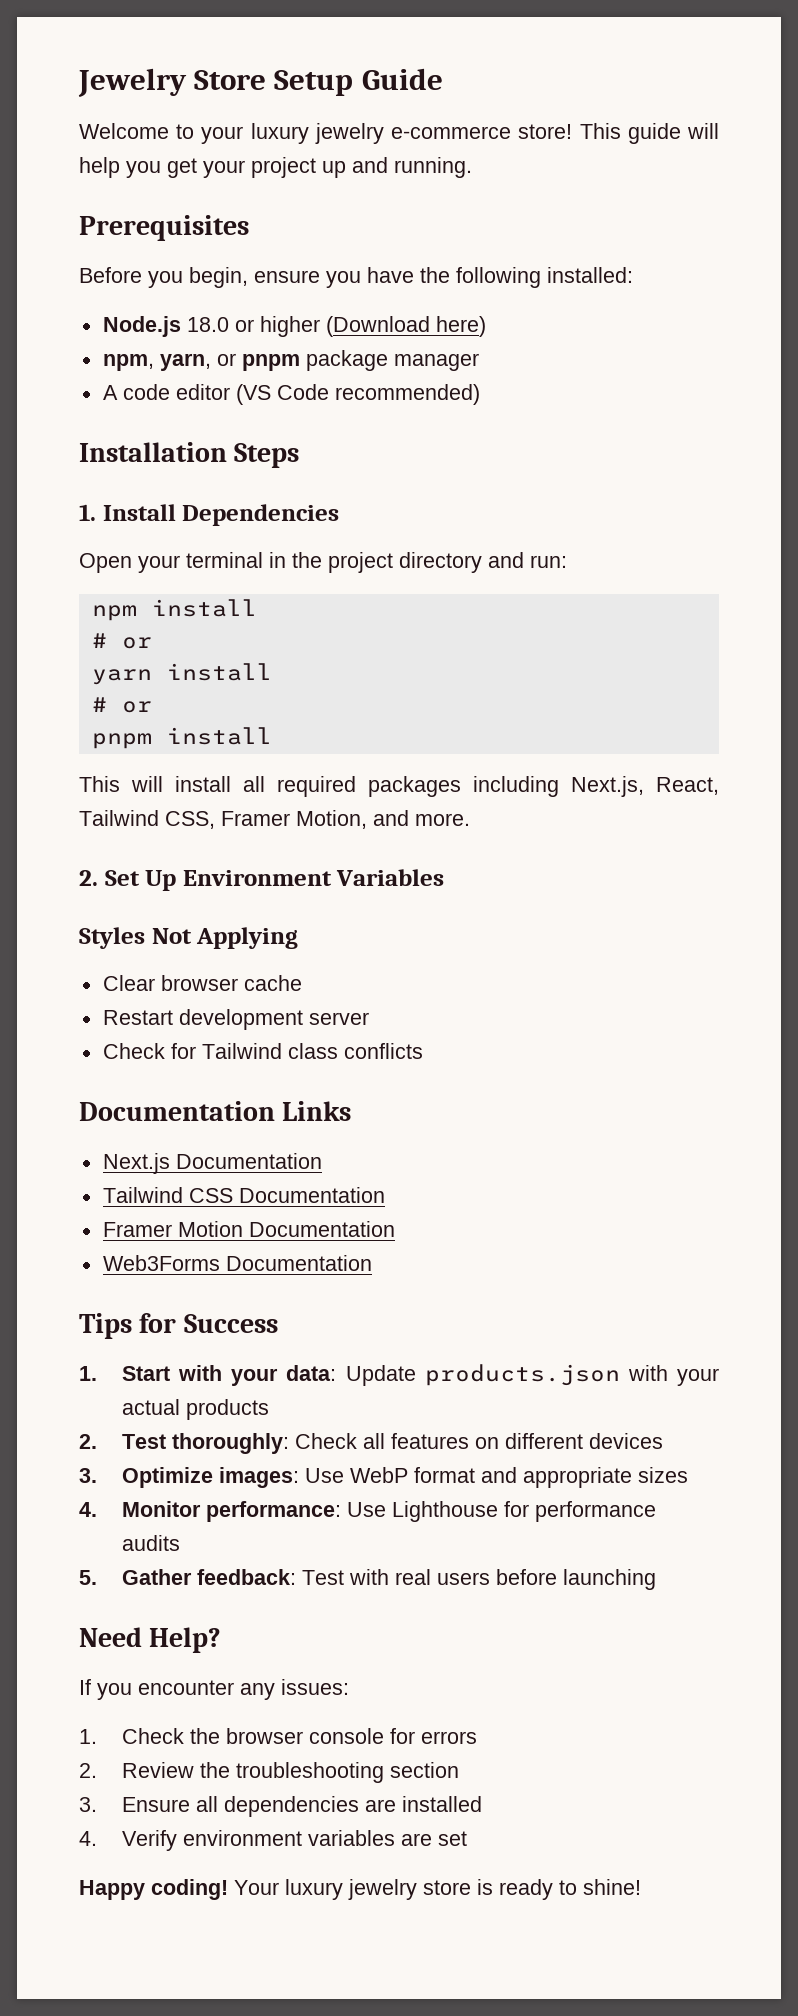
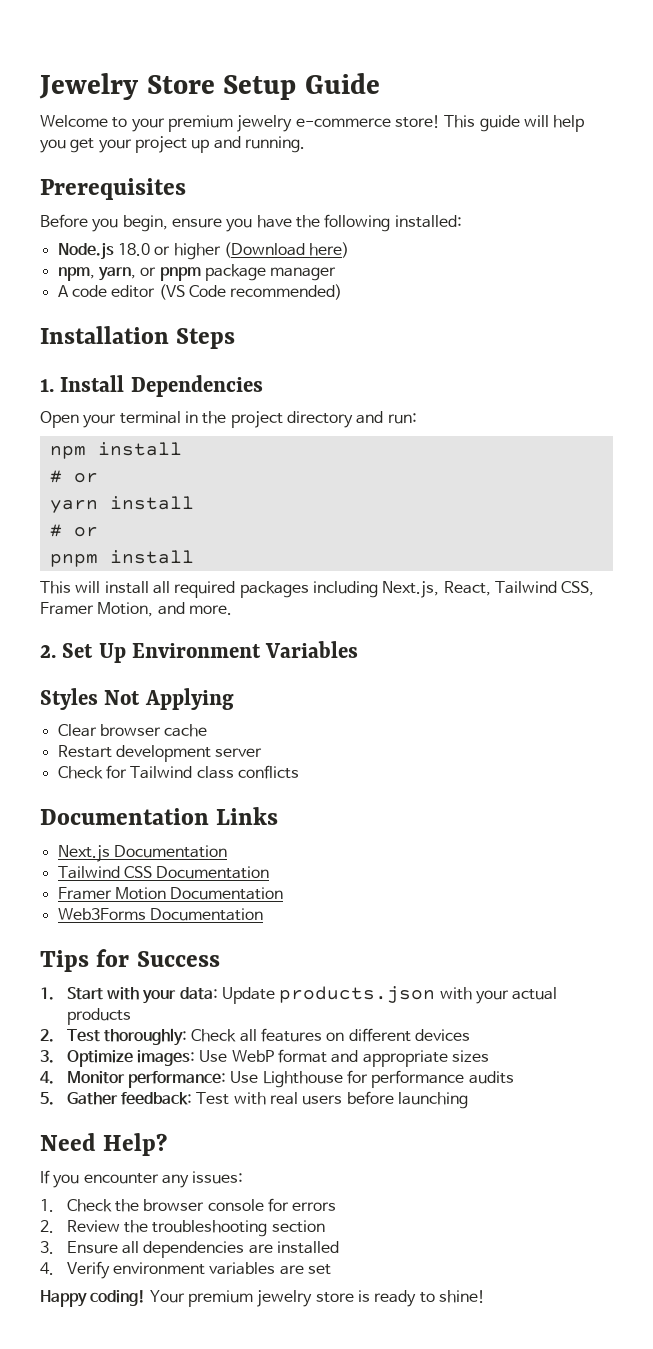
- Welcome to your luxury jewelry e-commerce store!
+ Welcome to your premium jewelry e-commerce store!
- Your luxury jewelry store is ready to shine!
+ Your premium jewelry store is ready to shine!

